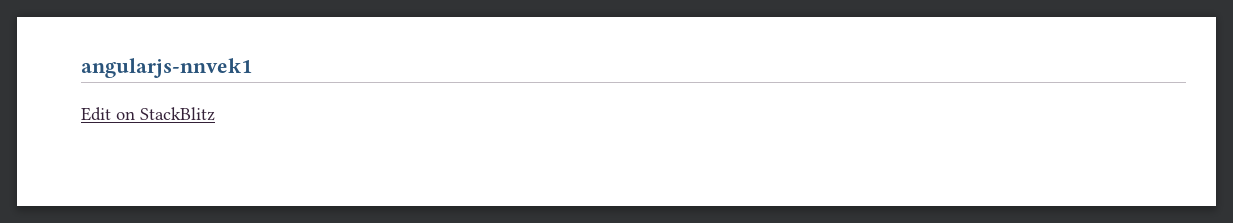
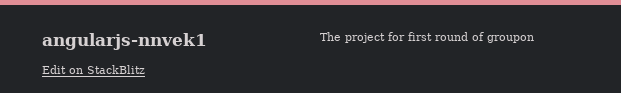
+ The project for first round of groupon

